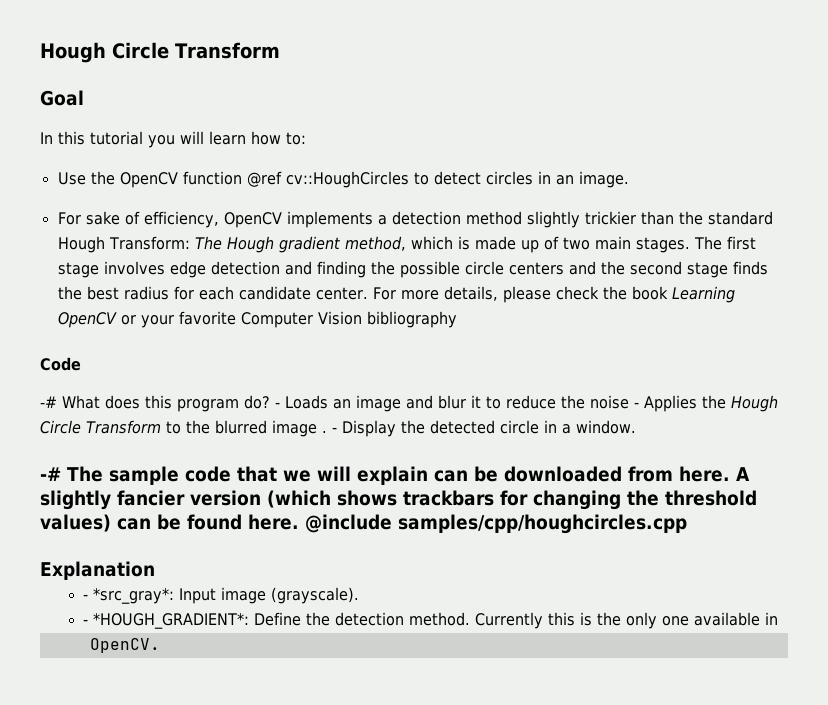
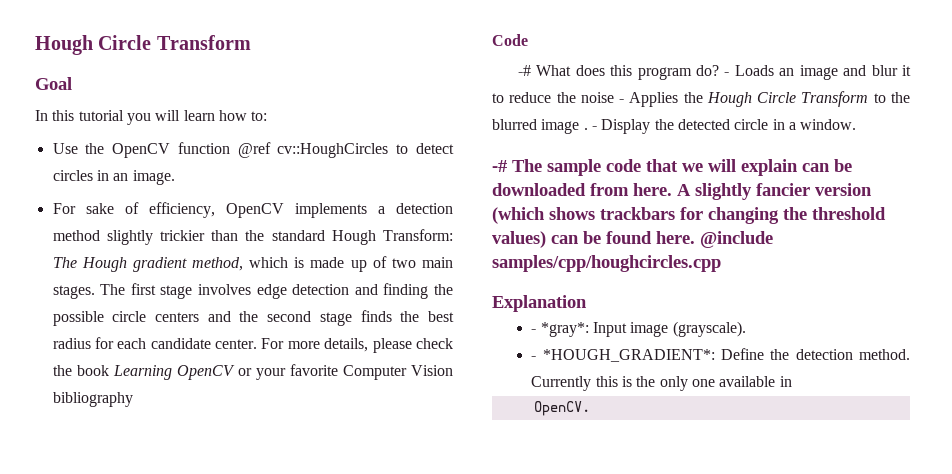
- - *src_gray*: Input image (grayscale).
+ - *gray*: Input image (grayscale).

